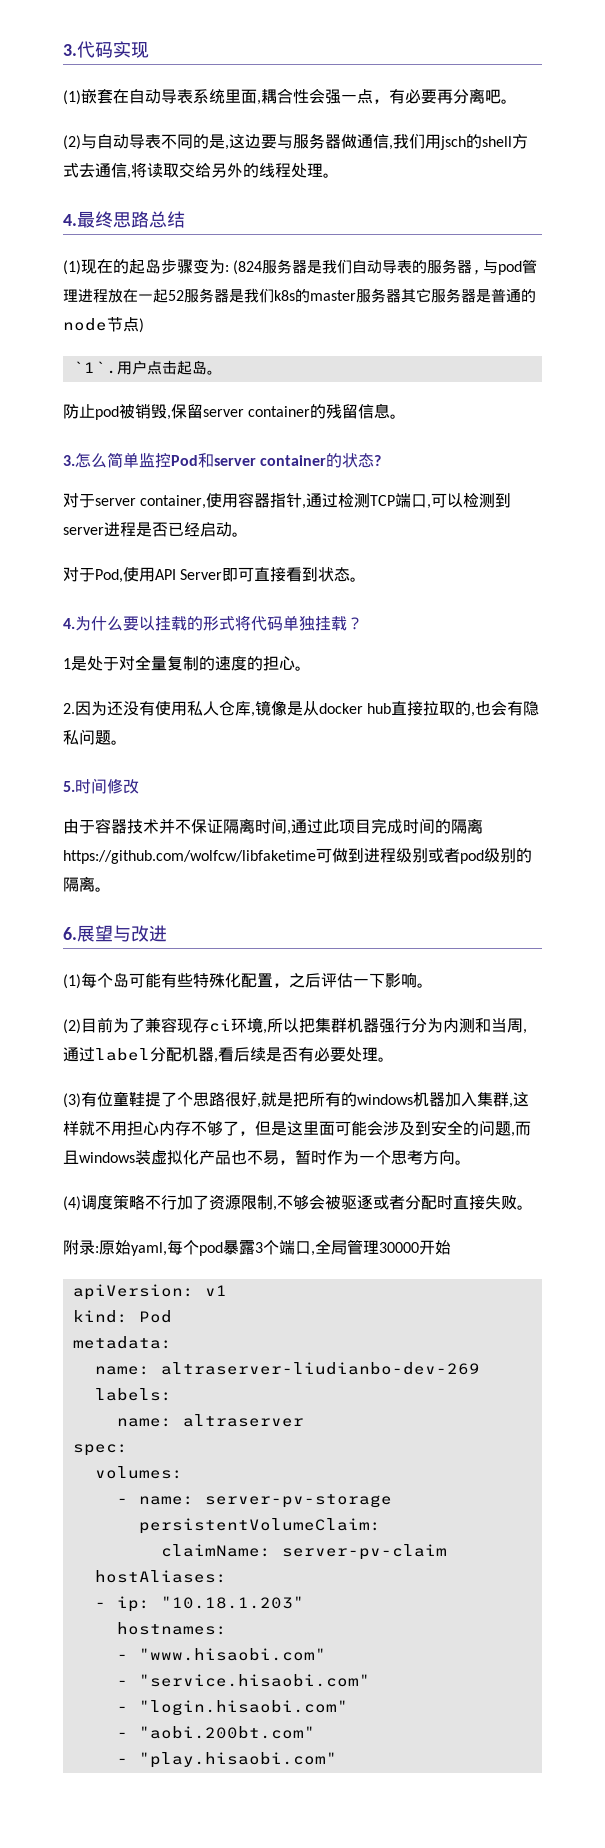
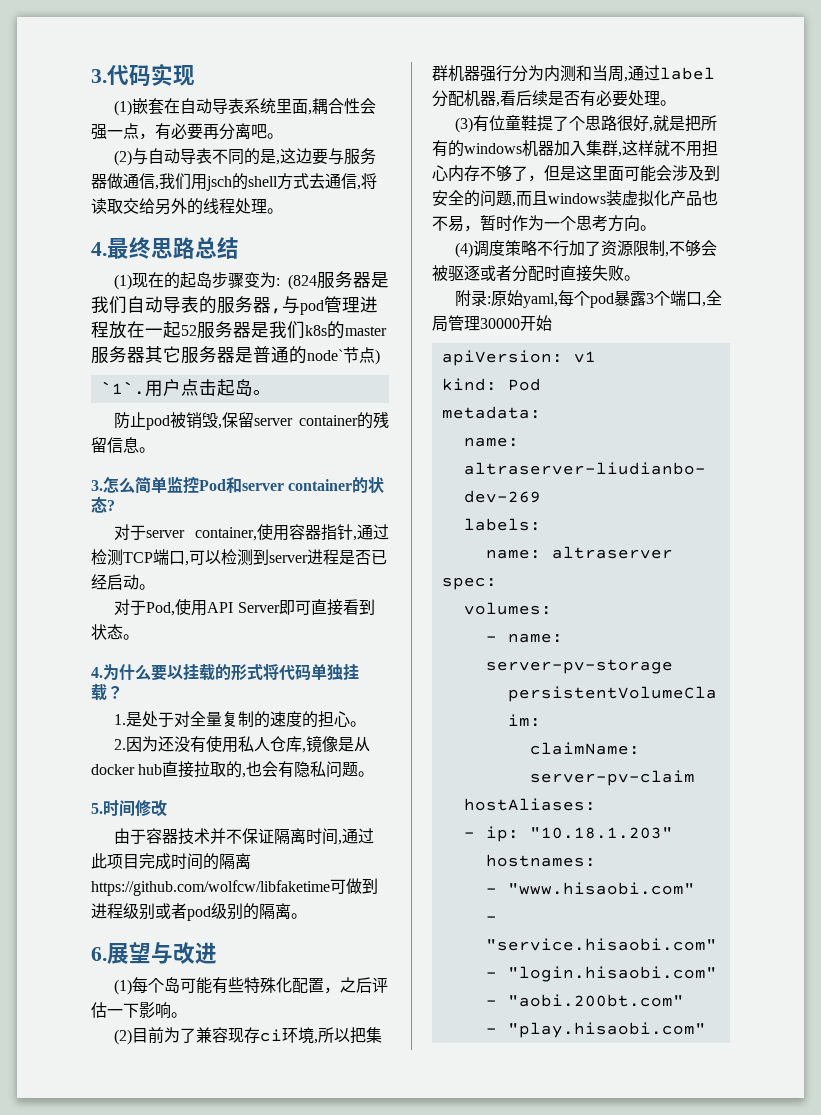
- (1)现在的起岛步骤变为: (824服务器是我们自动导表的服务器,与pod管理进程放在一起52服务器是我们k8s的master服务器其它服务器是普通的node节点)
+ (1)现在的起岛步骤变为: (824服务器是我们自动导表的服务器,与pod管理进程放在一起52服务器是我们k8s的master服务器其它服务器是普通的node`节点)
- 1是处于对全量复制的速度的担心。
+ 1.是处于对全量复制的速度的担心。

